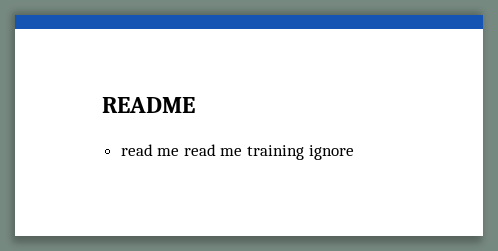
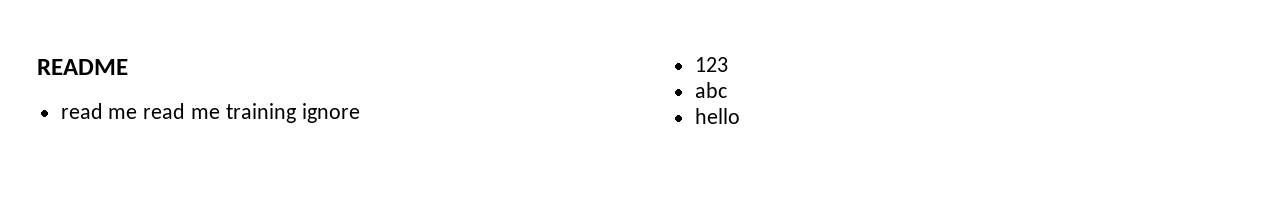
+ 123
+ abc
+ hello

